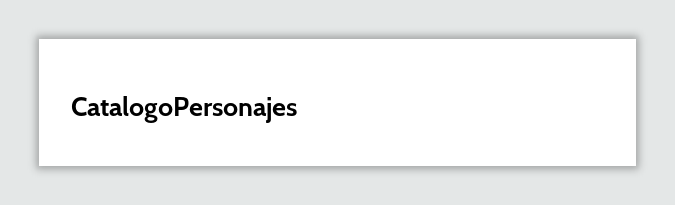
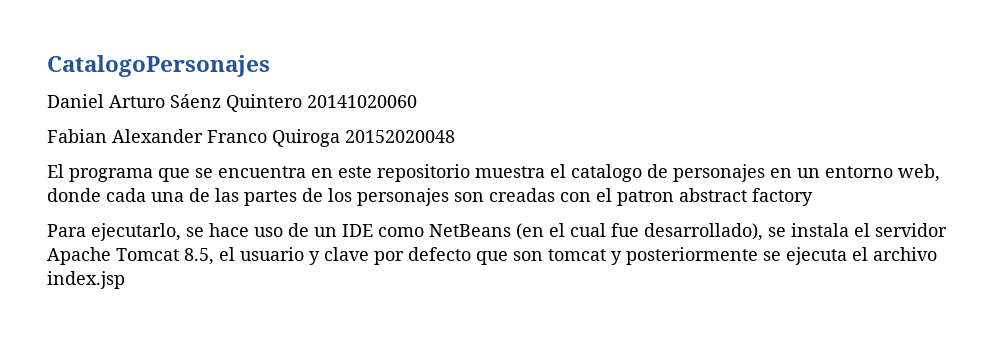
+ Daniel Arturo Sáenz Quintero 20141020060
+ Fabian Alexander Franco Quiroga 20152020048
+ El programa que se encuentra en este repositorio muestra el catalogo de personajes en un entorno web, donde cada una de las partes de los personajes son creadas con el patron abstract factory
+ Para ejecutarlo, se hace uso de un IDE como NetBeans (en el cual fue desarrollado), se instala el servidor Apache Tomcat 8.5, el usuario y clave por defecto que son tomcat y posteriormente se ejecuta el archivo index.jsp

